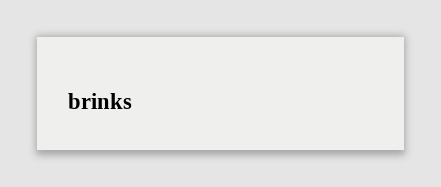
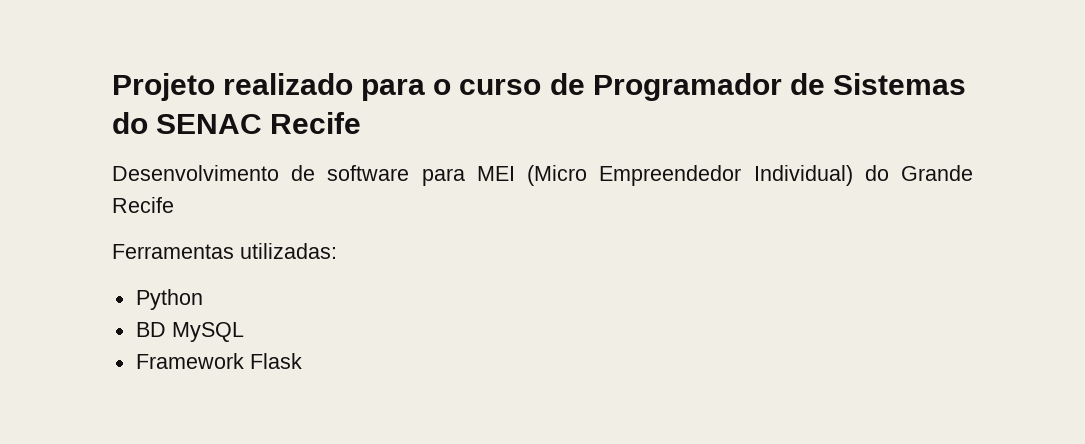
- brinks
+ Projeto realizado para o curso de Programador de Sistemas do SENAC Recife
+ Desenvolvimento de software para MEI (Micro Empreendedor Individual) do Grande Recife
+ Ferramentas utilizadas:
+ Python
+ BD MySQL
+ Framework Flask

